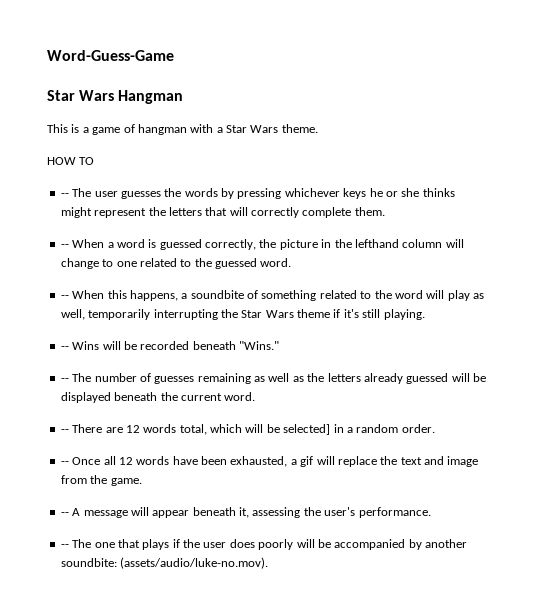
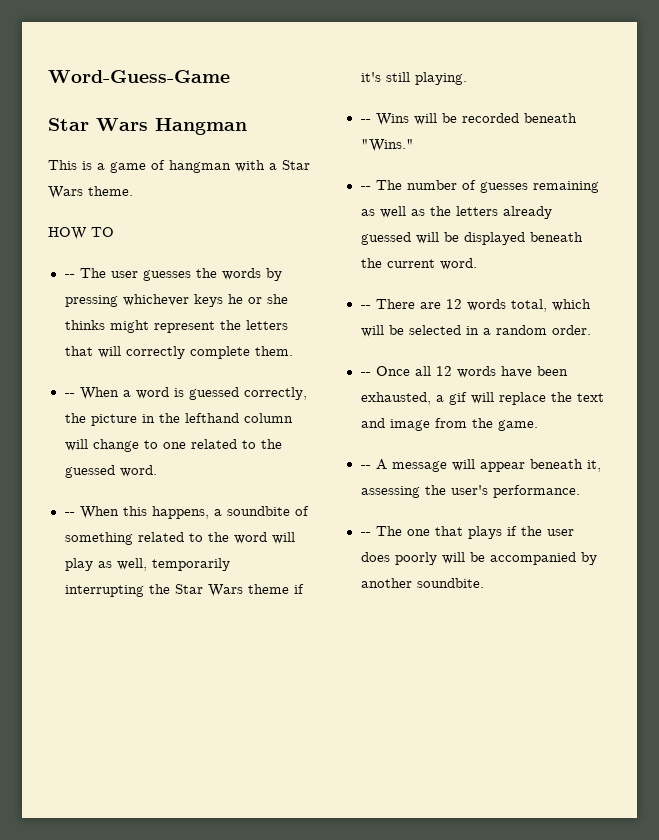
- -- There are 12 words total, which will be selected] in a random order.
+ -- There are 12 words total, which will be selected in a random order.
- -- The one that plays if the user does poorly will be accompanied by another soundbite: (assets/audio/luke-no.mov).
+ -- The one that plays if the user does poorly will be accompanied by another soundbite.

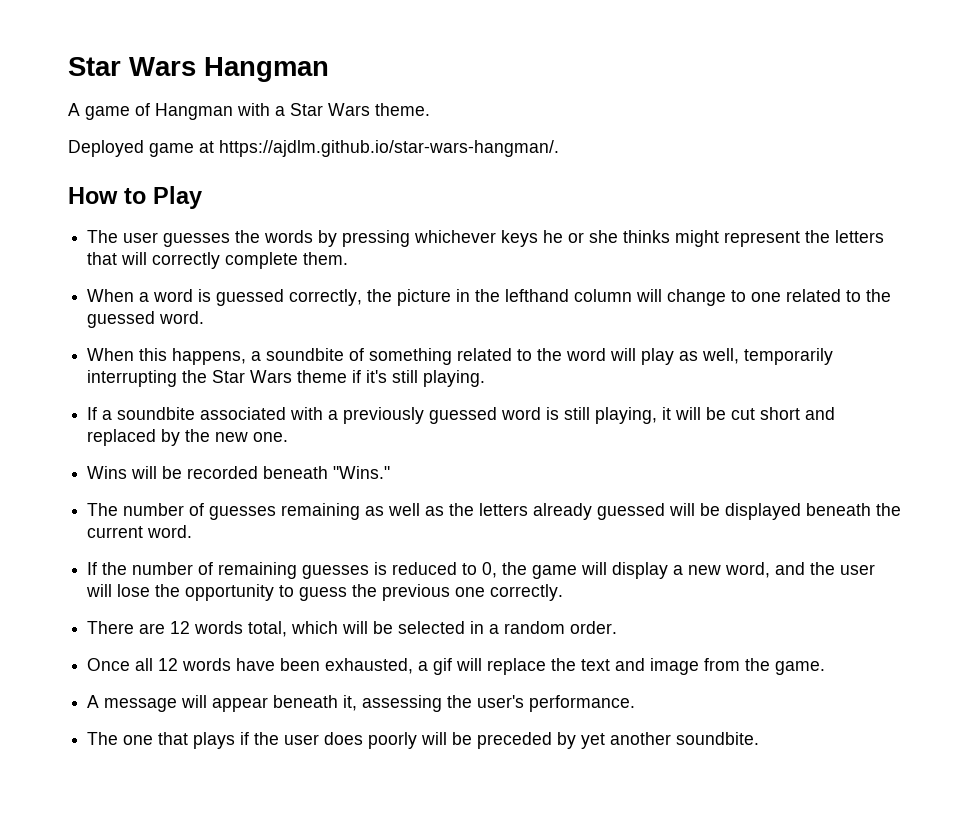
- Word-Guess-Game
- This is a game of hangman with a Star Wars theme.
+ A game of Hangman with a Star Wars theme.
- HOW TO
- -- The user guesses the words by pressing whichever keys he or she thinks might represent the letters that will correctly complete them.
+ Deployed game at https://ajdlm.github.io/star-wars-hangman/.
+ How to Play
+ The user guesses the words by pressing whichever keys he or she thinks might represent the letters that will correctly complete them.
- -- When a word is guessed correctly, the picture in the lefthand column will change to one related to the guessed word.
+ When a word is guessed correctly, the picture in the lefthand column will change to one related to the guessed word.
- -- When this happens, a soundbite of something related to the word will play as well, temporarily interrupting the Star Wars theme if it's still playing.
+ When this happens, a soundbite of something related to the word will play as well, temporarily interrupting the Star Wars theme if it's still playing.
- -- Wins will be recorded beneath "Wins."
+ If a soundbite associated with a previously guessed word is still playing, it will be cut short and replaced by the new one.
+ Wins will be recorded beneath "Wins."
- -- The number of guesses remaining as well as the letters already guessed will be displayed beneath the current word.
+ The number of guesses remaining as well as the letters already guessed will be displayed beneath the current word.
- -- There are 12 words total, which will be selected in a random order.
+ If the number of remaining guesses is reduced to 0, the game will display a new word, and the user will lose the opportunity to guess the previous one correctly.
+ There are 12 words total, which will be selected in a random order.
- -- Once all 12 words have been exhausted, a gif will replace the text and image from the game.
+ Once all 12 words have been exhausted, a gif will replace the text and image from the game.
- -- A message will appear beneath it, assessing the user's performance.
+ A message will appear beneath it, assessing the user's performance.
- -- The one that plays if the user does poorly will be accompanied by another soundbite.
+ The one that plays if the user does poorly will be preceded by yet another soundbite.

